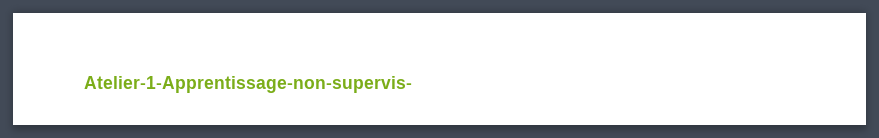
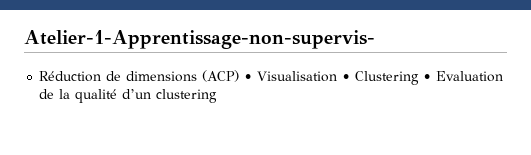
+ Réduction de dimensions (ACP) • Visualisation • Clustering • Evaluation de la qualité d’un clustering

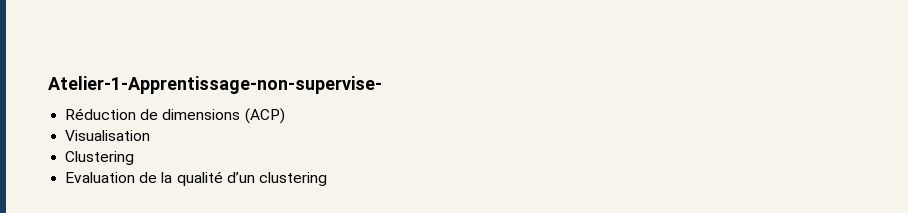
- Atelier-1-Apprentissage-non-supervis-
+ Atelier-1-Apprentissage-non-supervise-
- Réduction de dimensions (ACP) • Visualisation • Clustering • Evaluation de la qualité d’un clustering
+ Réduction de dimensions (ACP)
+ Visualisation
+ Clustering
+ Evaluation de la qualité d’un clustering

